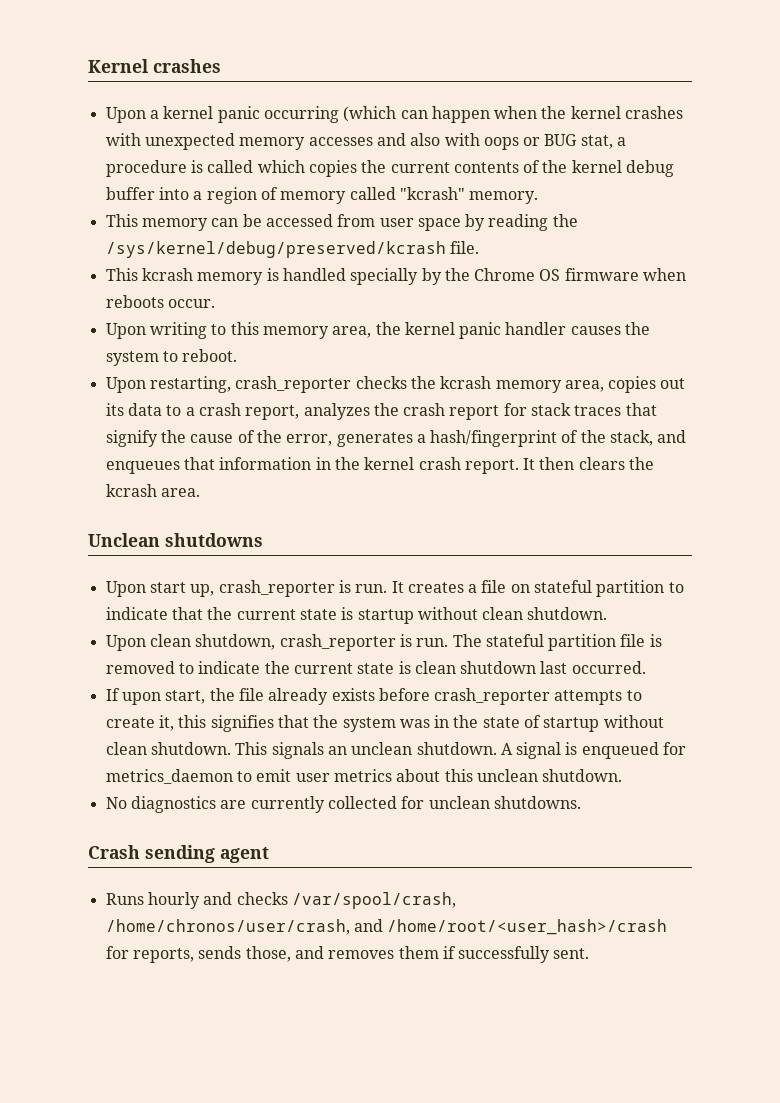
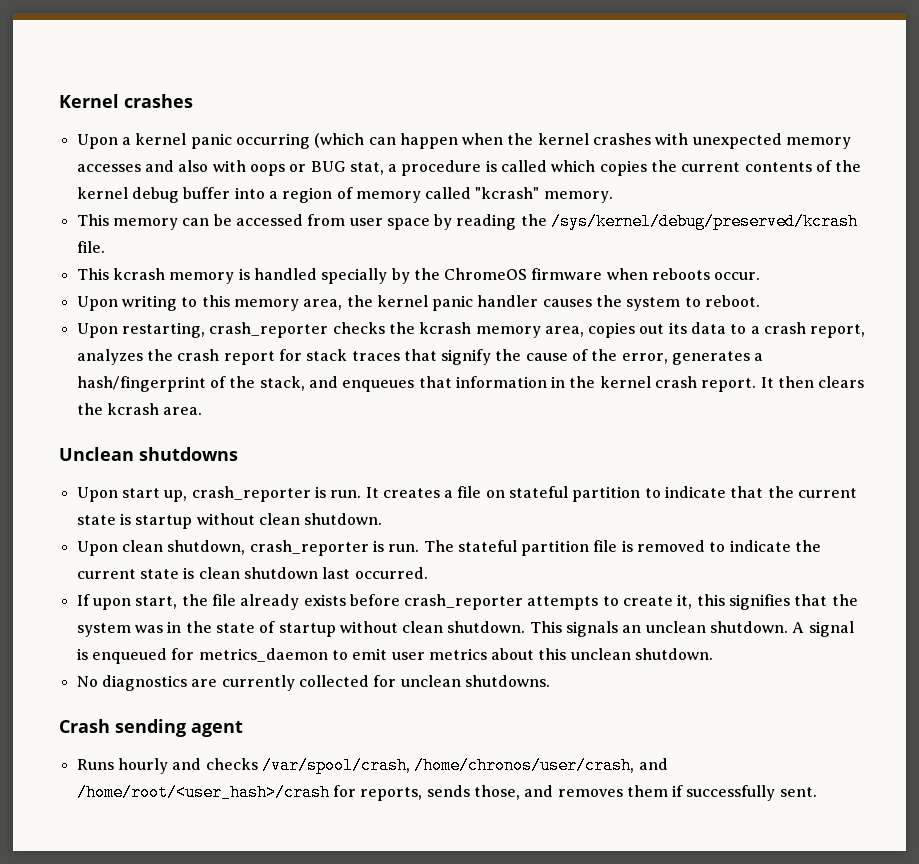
- This kcrash memory is handled specially by the Chrome OS firmware when reboots occur.
+ This kcrash memory is handled specially by the ChromeOS firmware when reboots occur.

